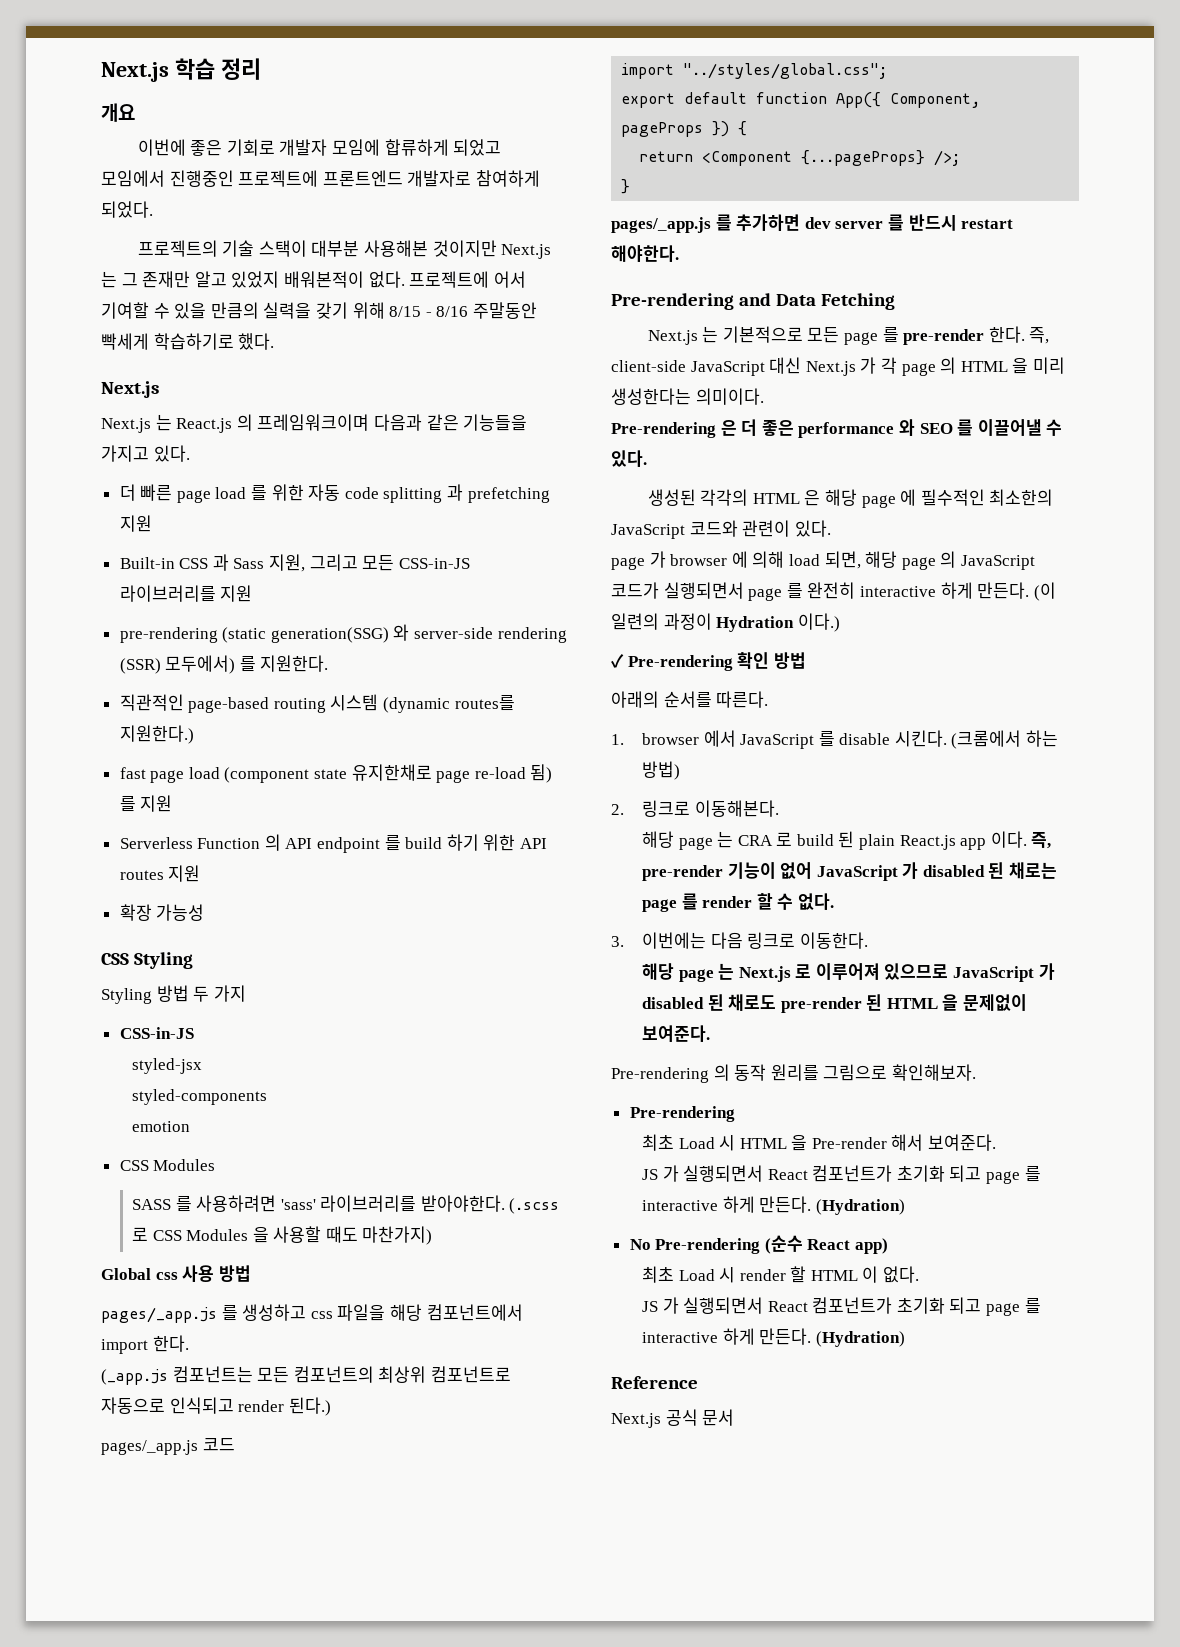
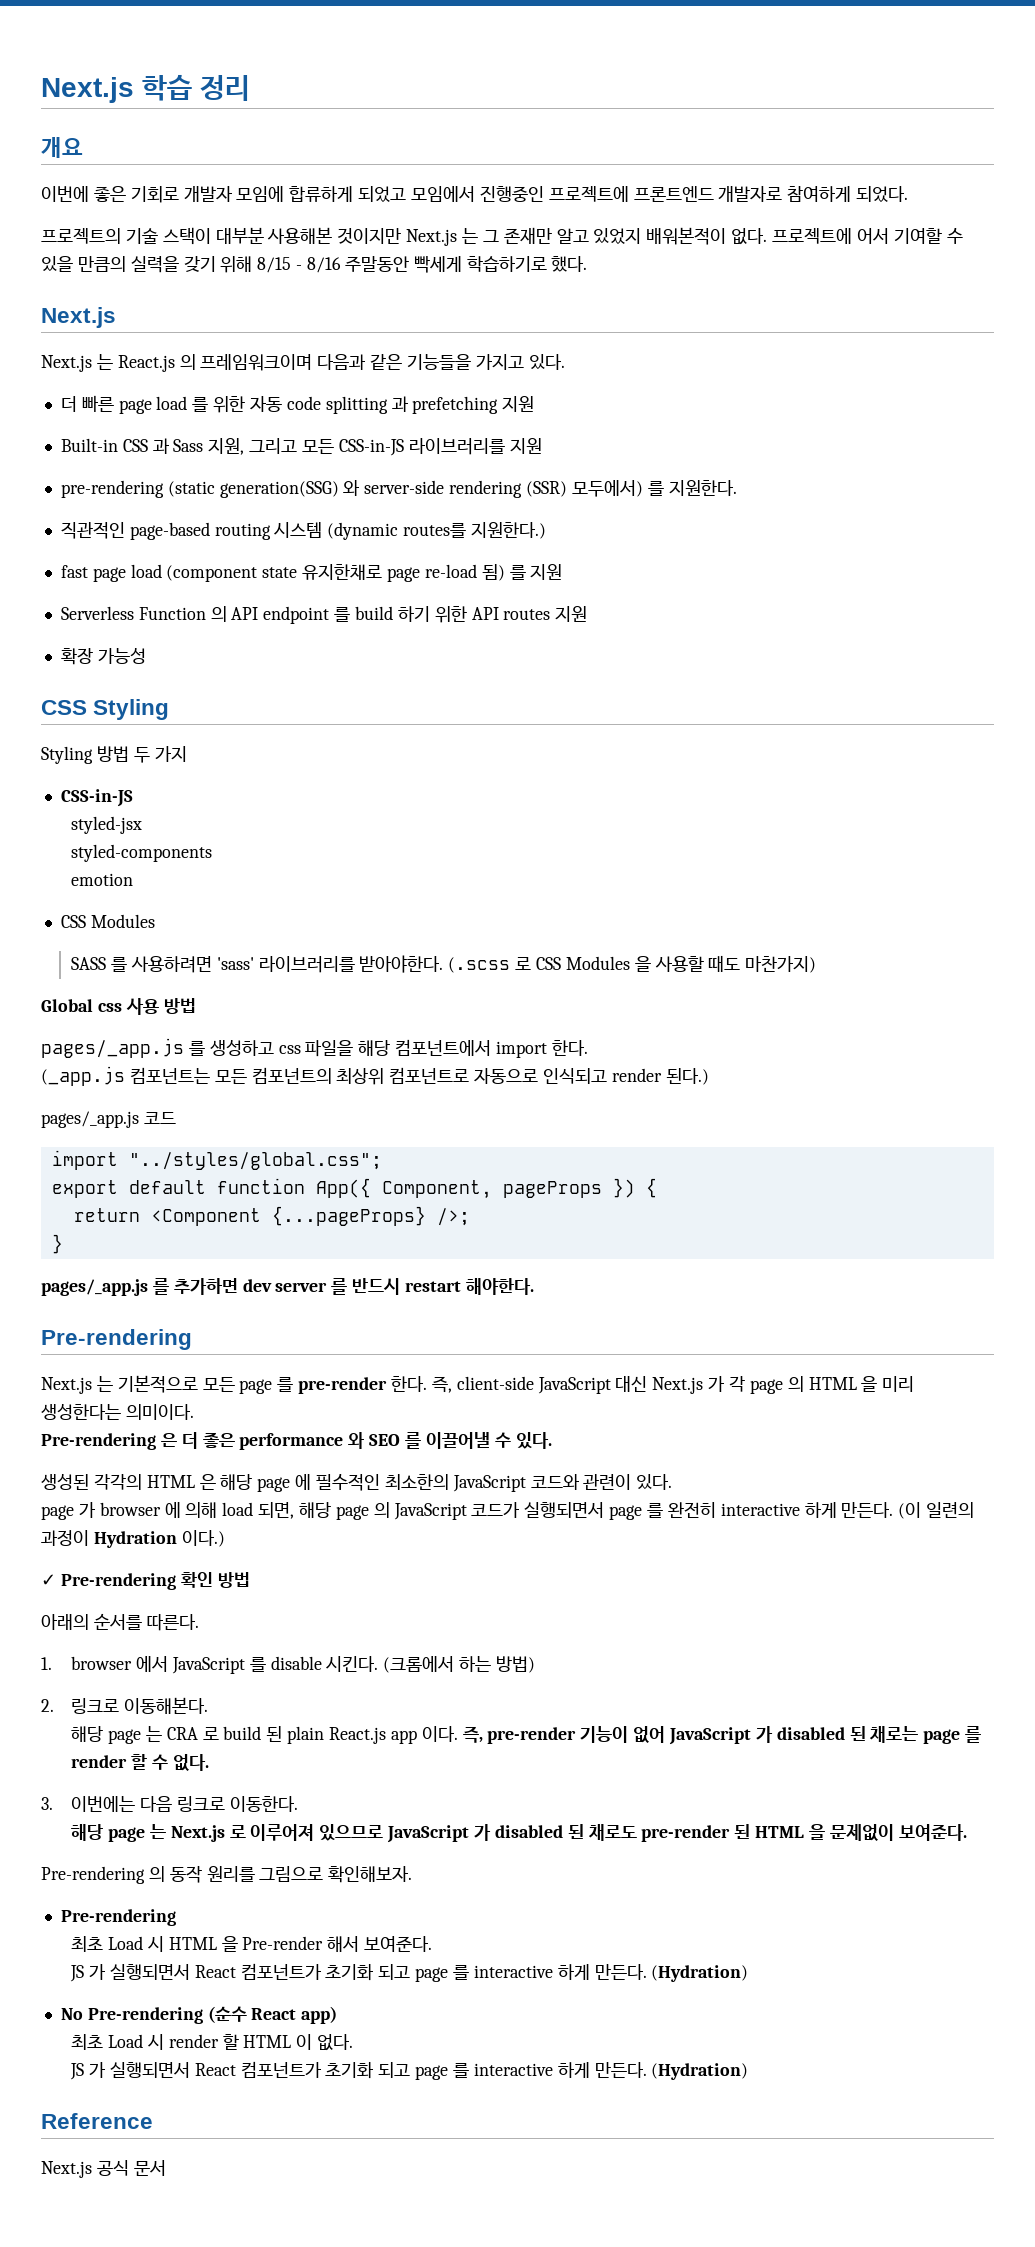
  pages/_app.js 를 추가하면 dev server 를 반드시 restart 해야한다.
- Pre-rendering and Data Fetching
+ Pre-rendering

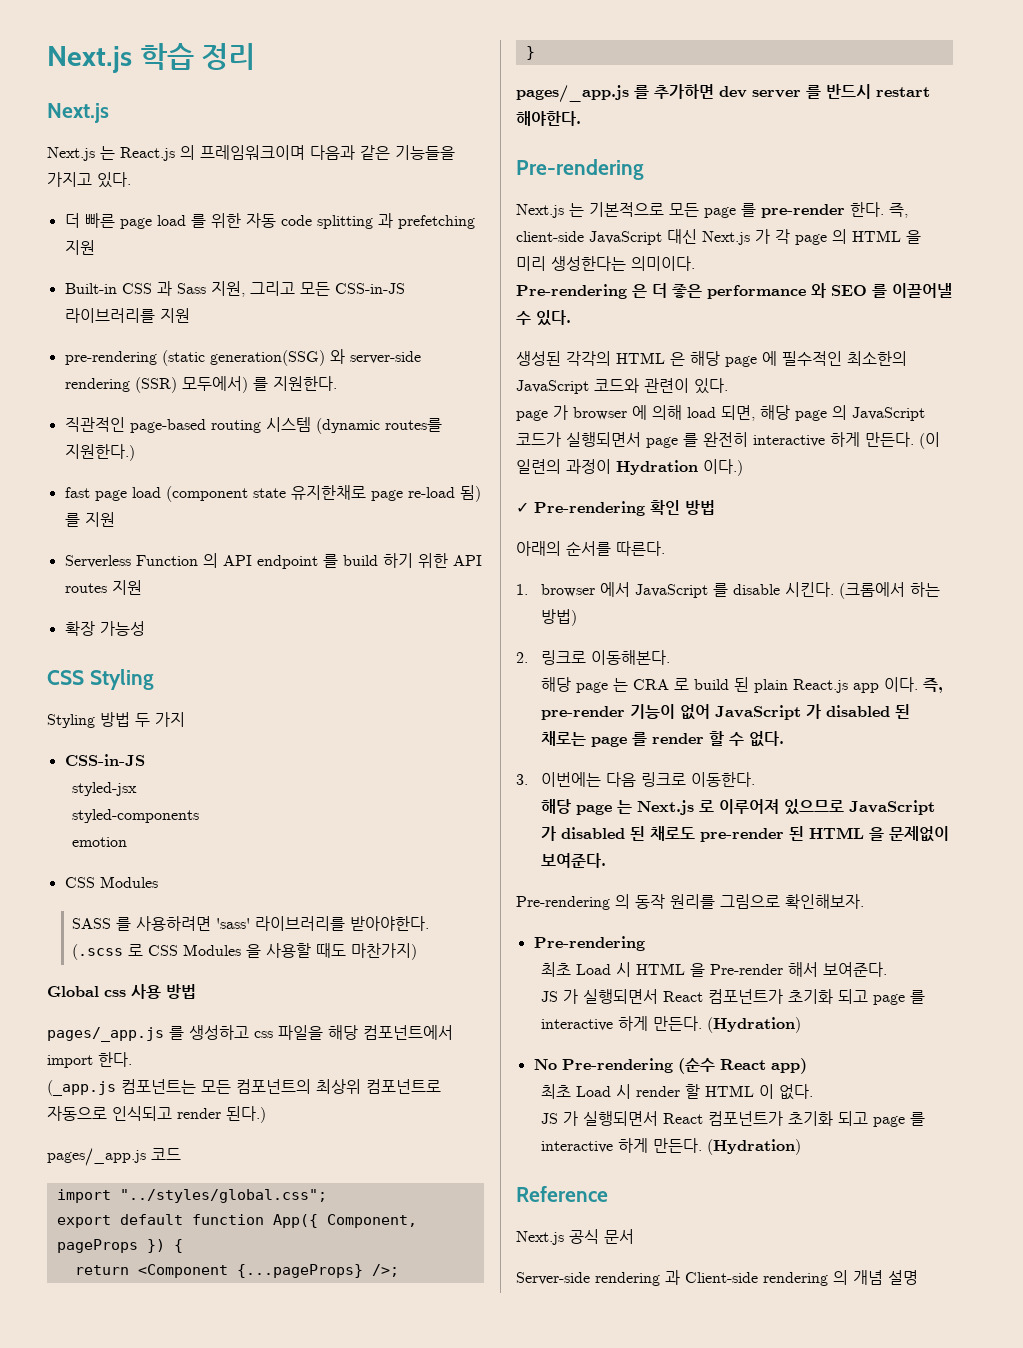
- 개요
- 이번에 좋은 기회로 개발자 모임에 합류하게 되었고 모임에서 진행중인 프로젝트에 프론트엔드 개발자로 참여하게 되었다.
- 프로젝트의 기술 스택이 대부분 사용해본 것이지만 Next.js 는 그 존재만 알고 있었지 배워본적이 없다. 프로젝트에 어서 기여할 수 있을 만큼의 실력을 갖기 위해 8/15 - 8/16 주말동안 빡세게 학습하기로 했다.
+ Server-side rendering 과 Client-side rendering 의 개념 설명

